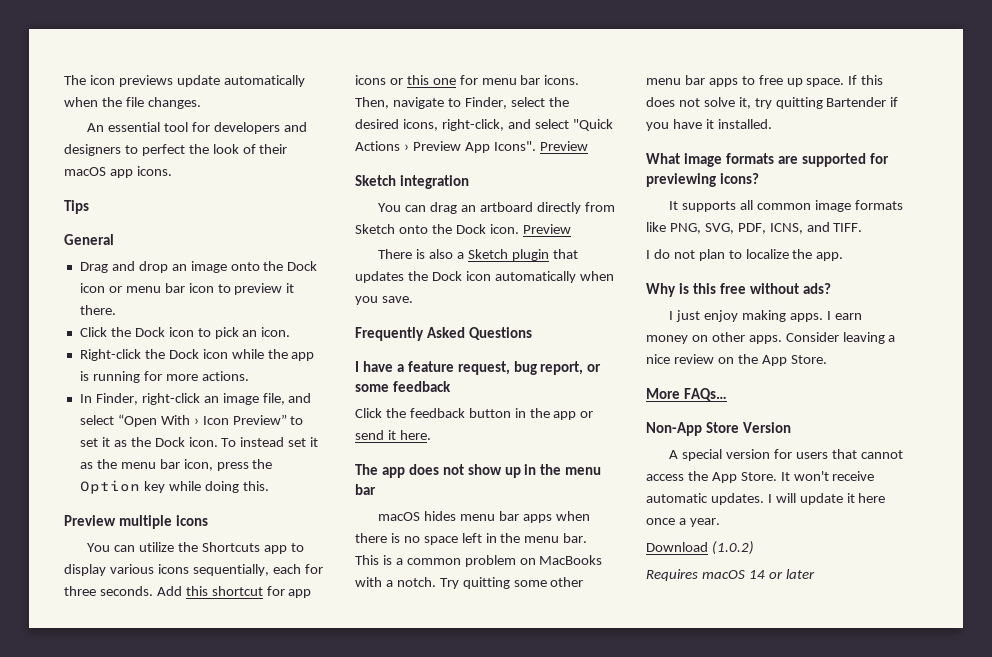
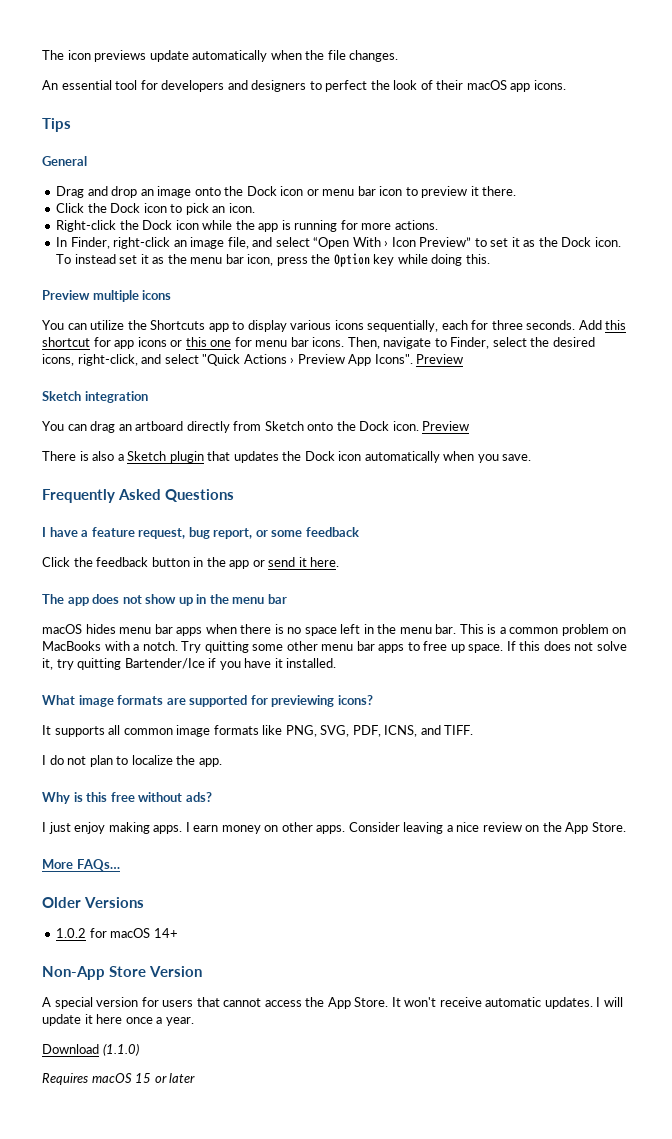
- If this does not solve it, try quitting Bartender if you have it installed.
+ If this does not solve it, try quitting Bartender/Ice if you have it installed.
+ Older Versions
+ 1.0.2 for macOS 14+
- Download (1.0.2)
+ Download (1.1.0)
- Requires macOS 14 or later
+ Requires macOS 15 or later

